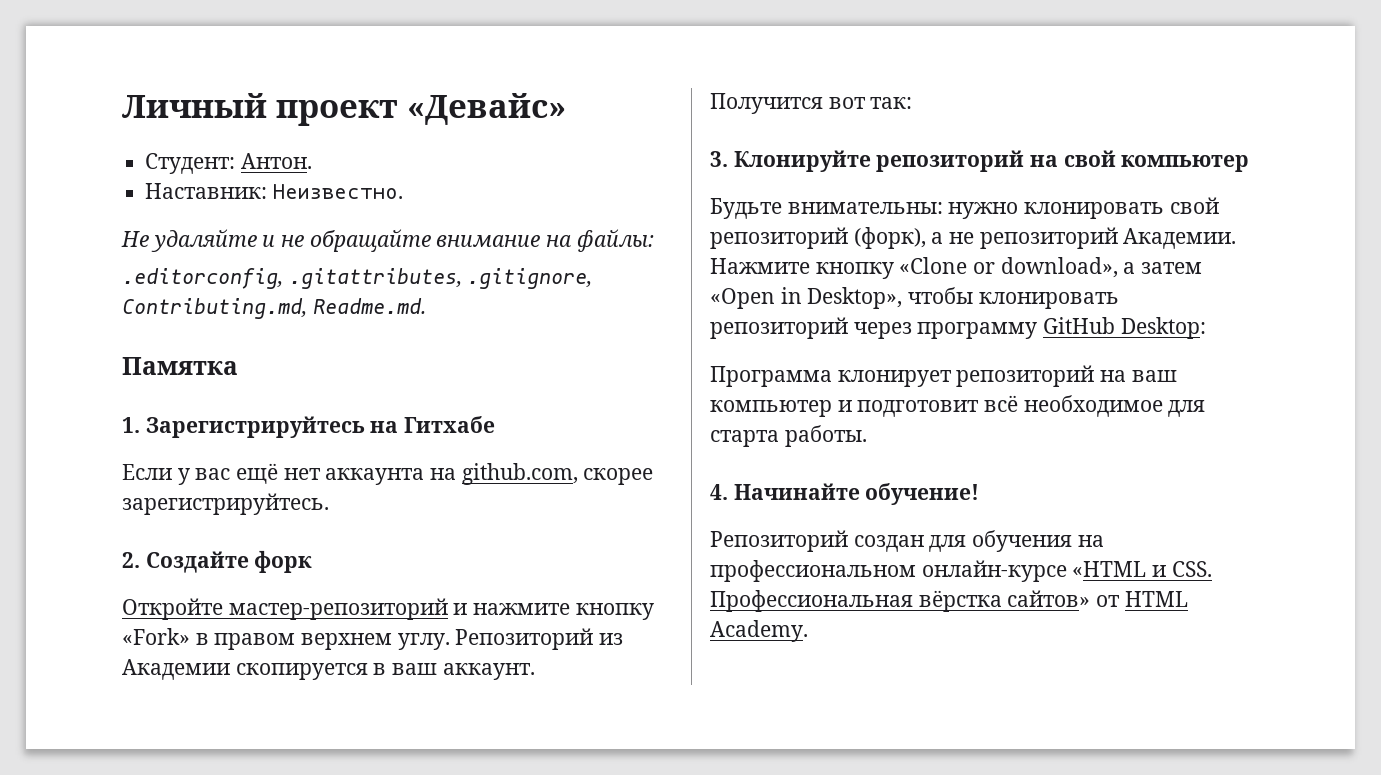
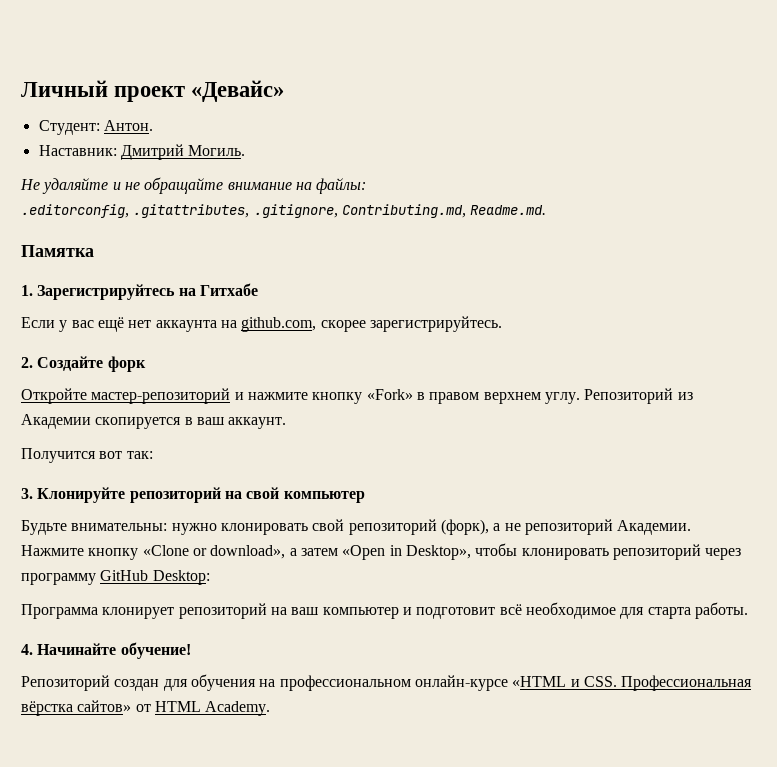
- Наставник: Неизвестно.
+ Наставник: Дмитрий Могиль.

